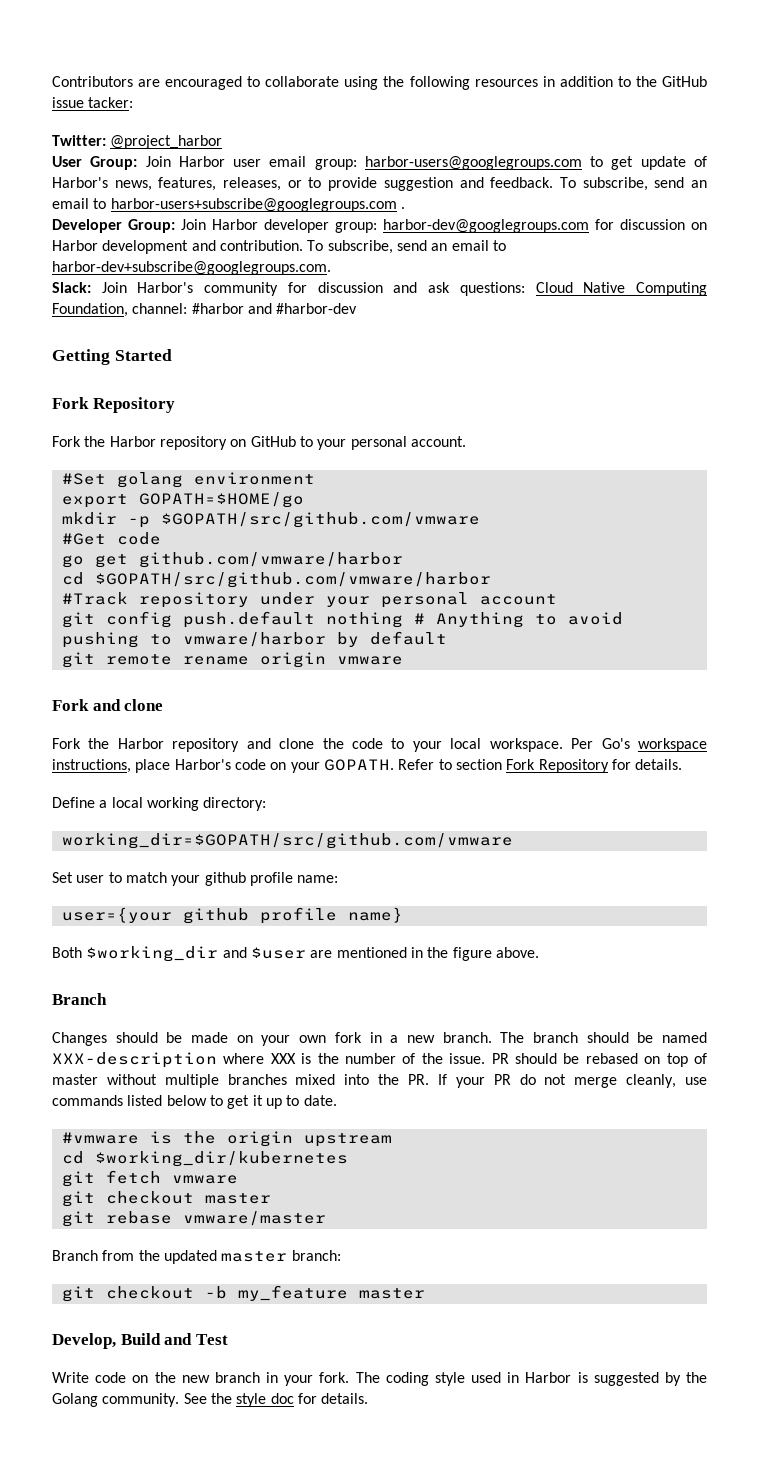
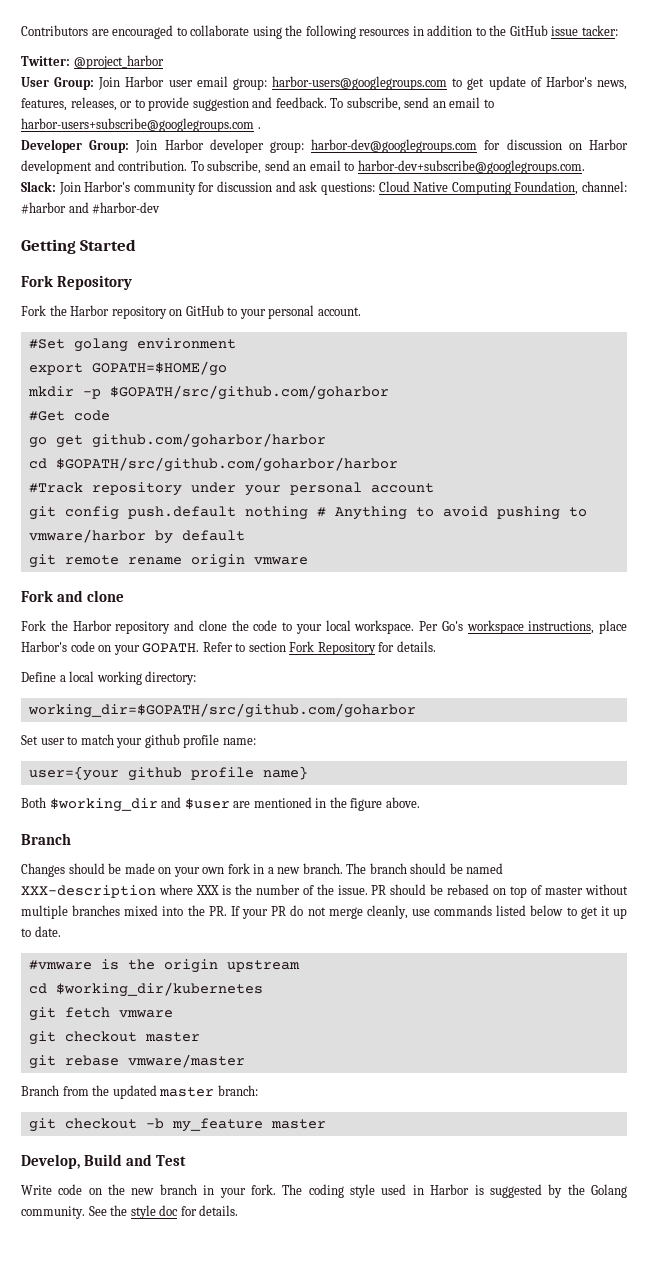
- mkdir -p $GOPATH/src/github.com/vmware
+ mkdir -p $GOPATH/src/github.com/goharbor
- go get github.com/vmware/harbor
- cd $GOPATH/src/github.com/vmware/harbor
+ go get github.com/goharbor/harbor
+ cd $GOPATH/src/github.com/goharbor/harbor
- working_dir=$GOPATH/src/github.com/vmware
+ working_dir=$GOPATH/src/github.com/goharbor

